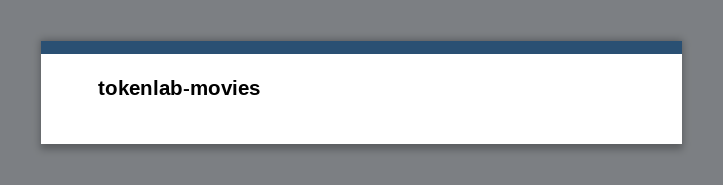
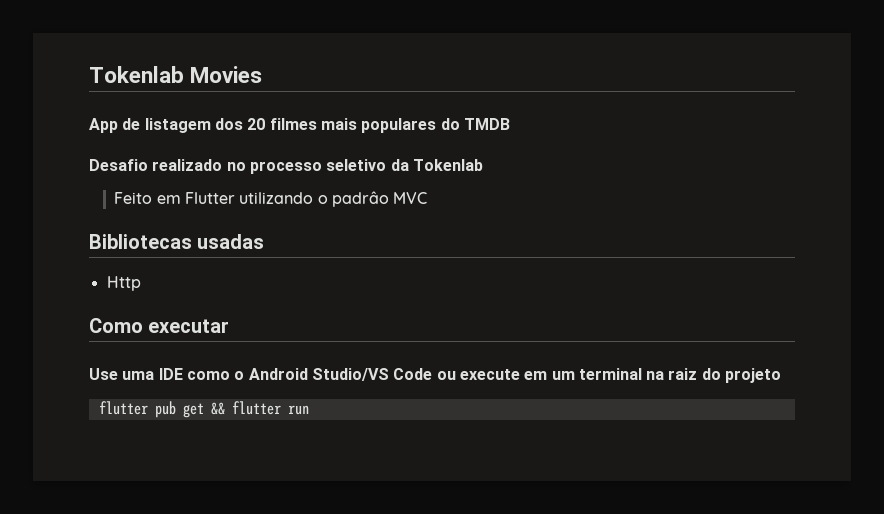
- tokenlab-movies
+ Tokenlab Movies
+ App de listagem dos 20 filmes mais populares do TMDB
+ Desafio realizado no processo seletivo da Tokenlab
+ Feito em Flutter utilizando o padrâo MVC
+ Bibliotecas usadas
+ Http
+ Como executar
+ Use uma IDE como o Android Studio/VS Code ou execute em um terminal na raiz do projeto
+ flutter pub get && flutter run

